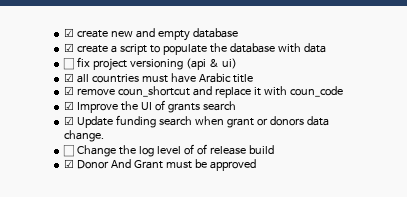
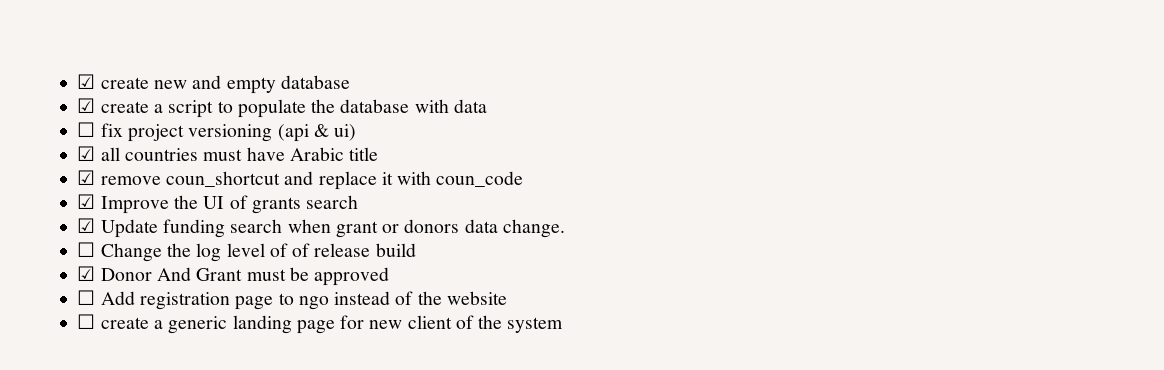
+ ☐ Add registration page to ngo instead of the website
+ ☐ create a generic landing page for new client of the system

